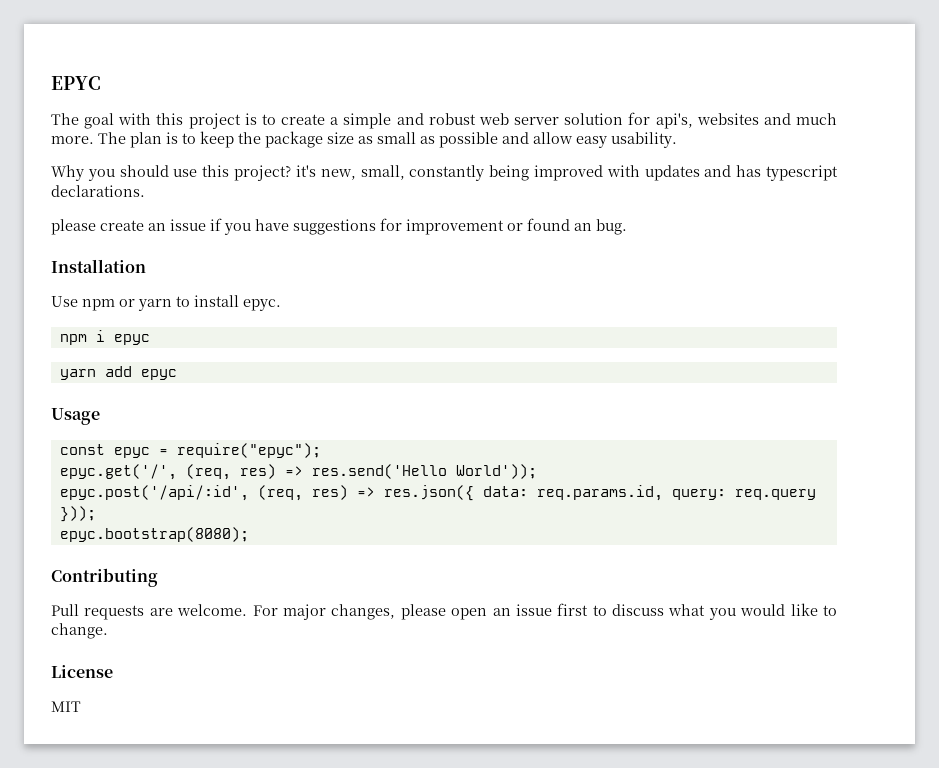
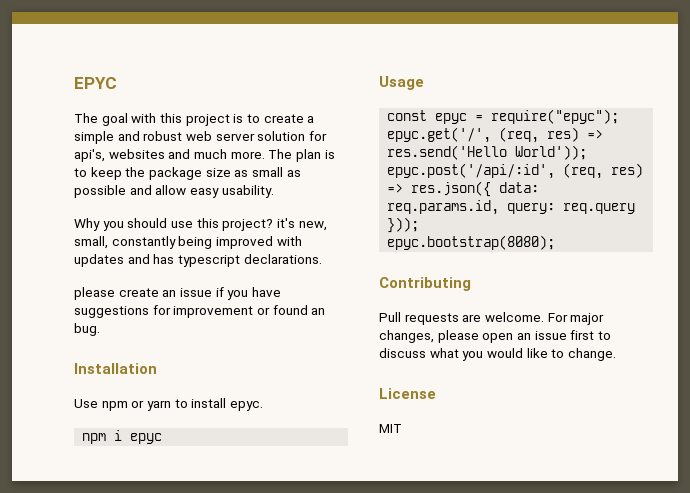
- yarn add epyc

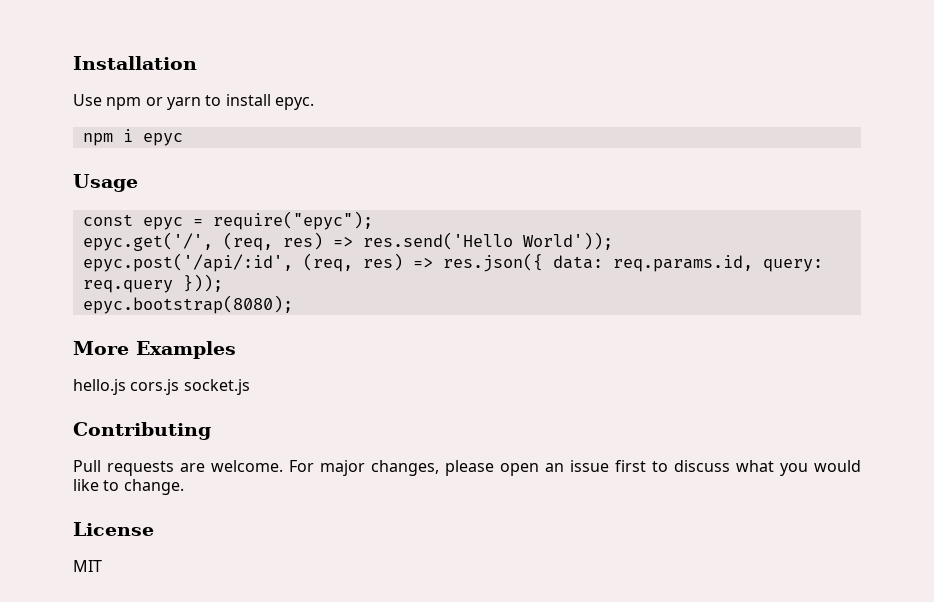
- EPYC
- The goal with this project is to create a simple and robust web server solution for api's, websites and much more. The plan is to keep the package size as small as possible and allow easy usability.
- Why you should use this project? it's new, small, constantly being improved with updates and has typescript declarations.
- please create an issue if you have suggestions for improvement or found an bug.
+ More Examples
+ hello.js cors.js socket.js

